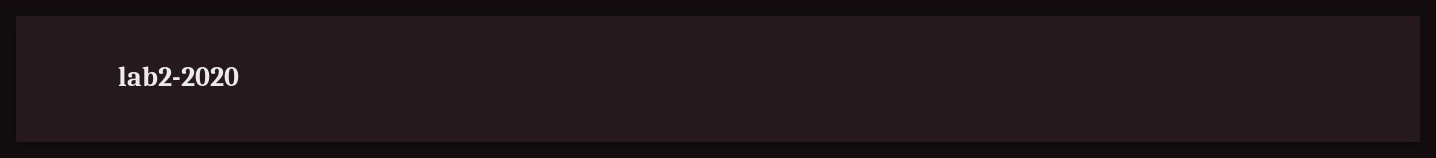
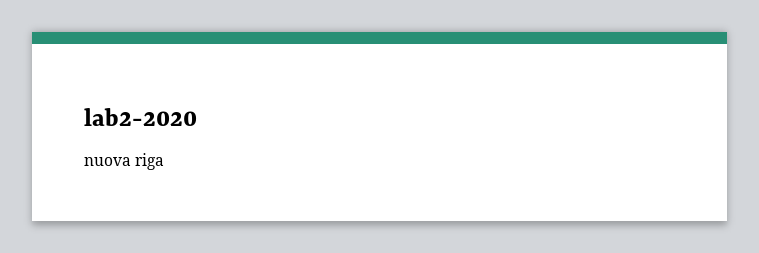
+ nuova riga

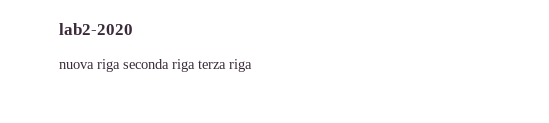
- nuova riga
+ nuova riga seconda riga terza riga

